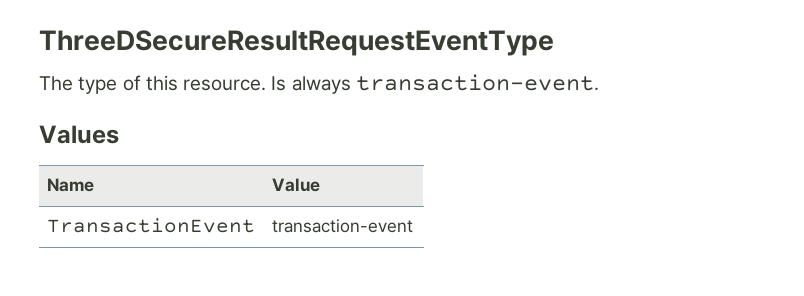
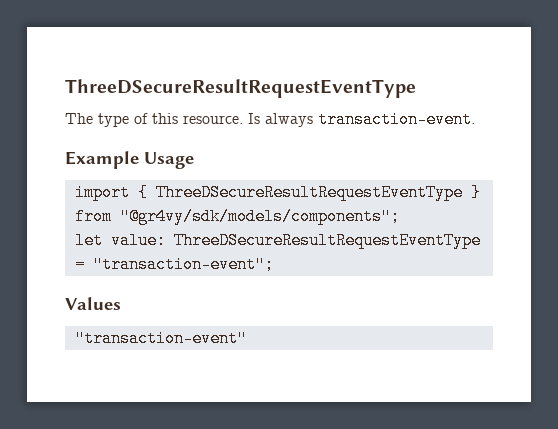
+ Example Usage
+ import { ThreeDSecureResultRequestEventType } from "@gr4vy/sdk/models/components";
+ let value: ThreeDSecureResultRequestEventType = "transaction-event";
  Values
- Name | Value
- TransactionEvent | transaction-event
+ "transaction-event"

